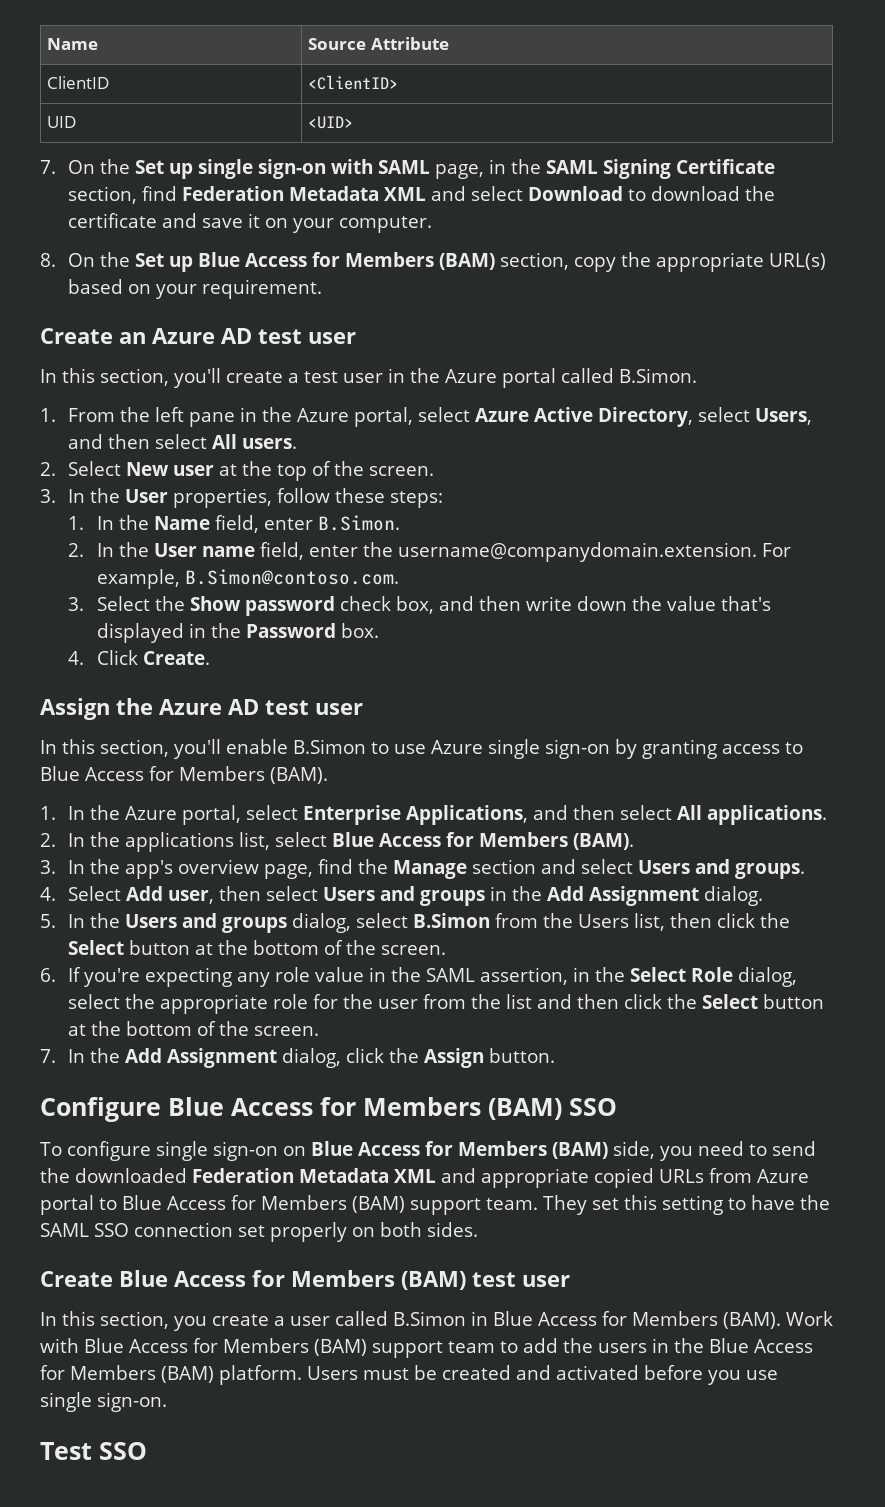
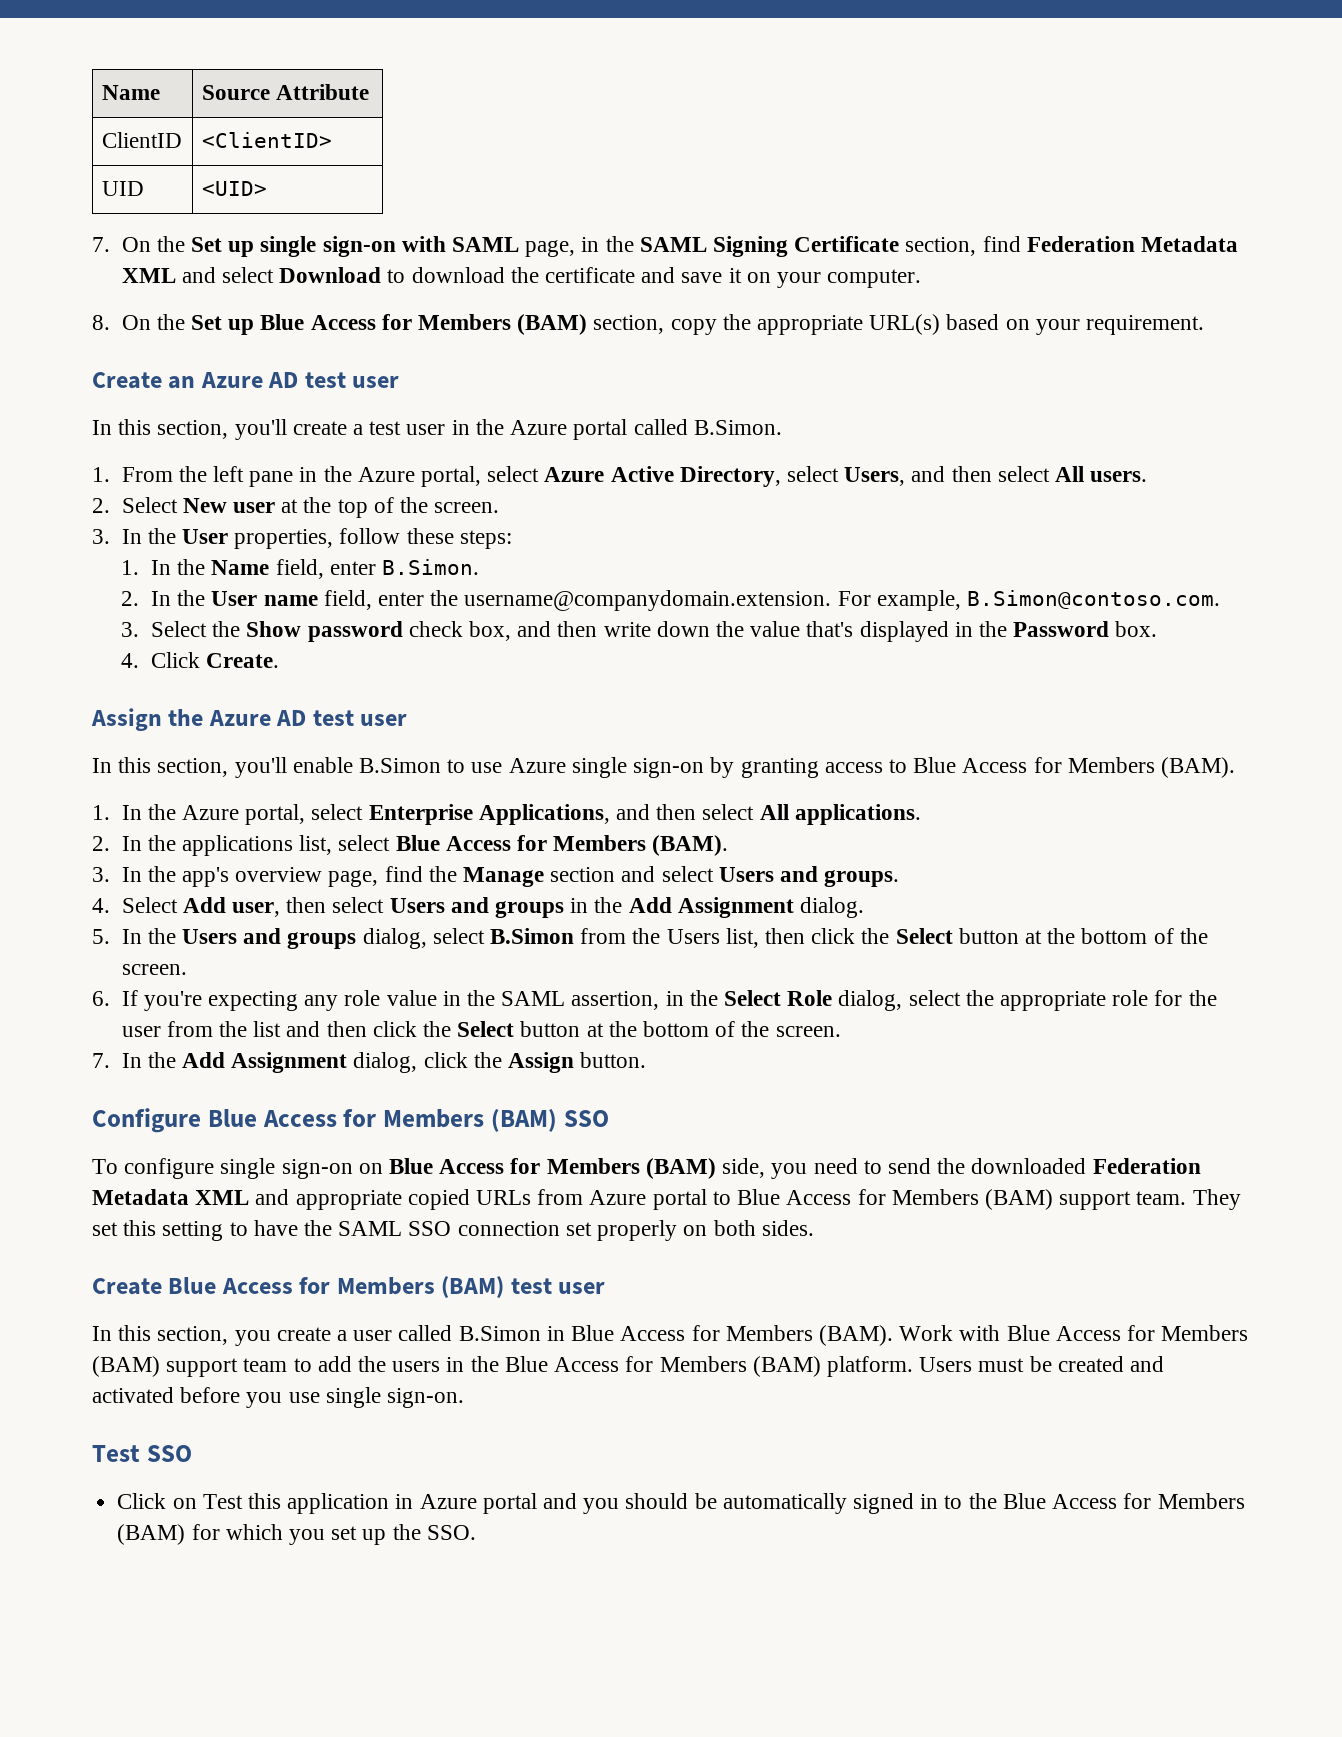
+ Click on Test this application in Azure portal and you should be automatically signed in to the Blue Access for Members (BAM) for which you set up the SSO.

